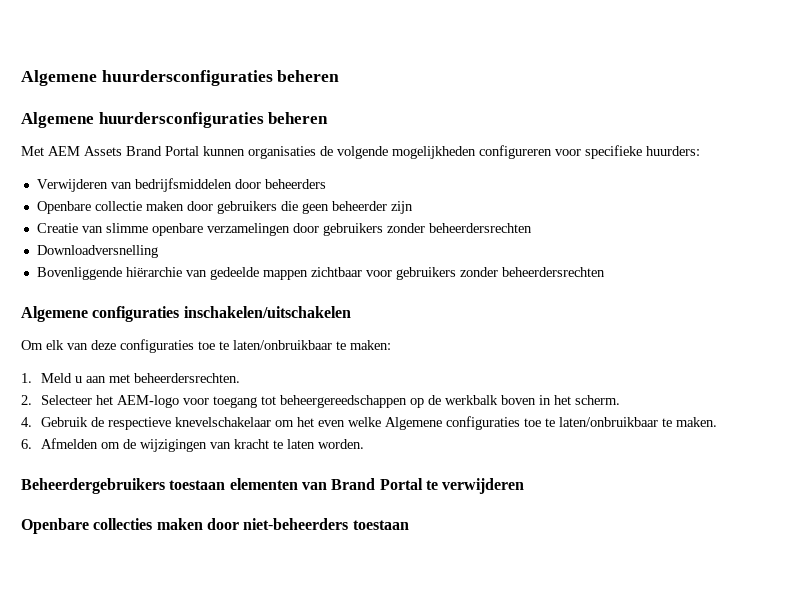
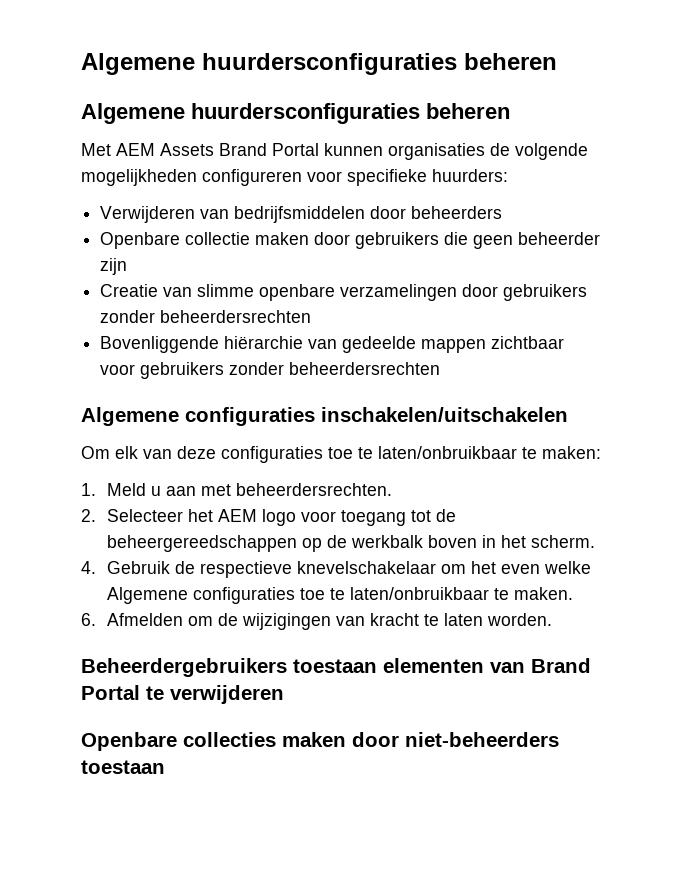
- Downloadversnelling
- 2. Selecteer het AEM-logo voor toegang tot beheergereedschappen op de werkbalk boven in het scherm.
+ 2. Selecteer het AEM logo voor toegang tot de beheergereedschappen op de werkbalk boven in het scherm.

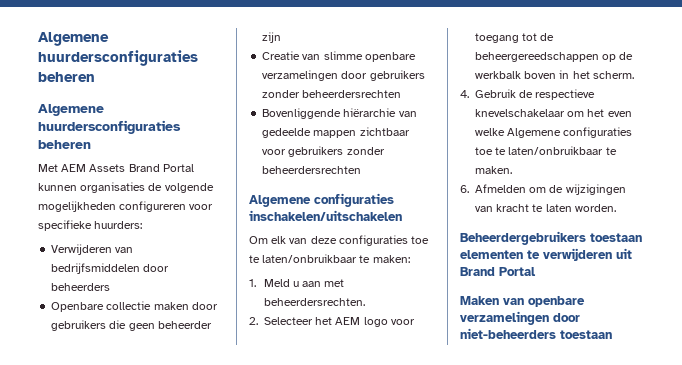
- Beheerdergebruikers toestaan elementen van Brand Portal te verwijderen
- Openbare collecties maken door niet-beheerders toestaan
+ Beheerdergebruikers toestaan elementen te verwijderen uit Brand Portal
+ Maken van openbare verzamelingen door niet-beheerders toestaan

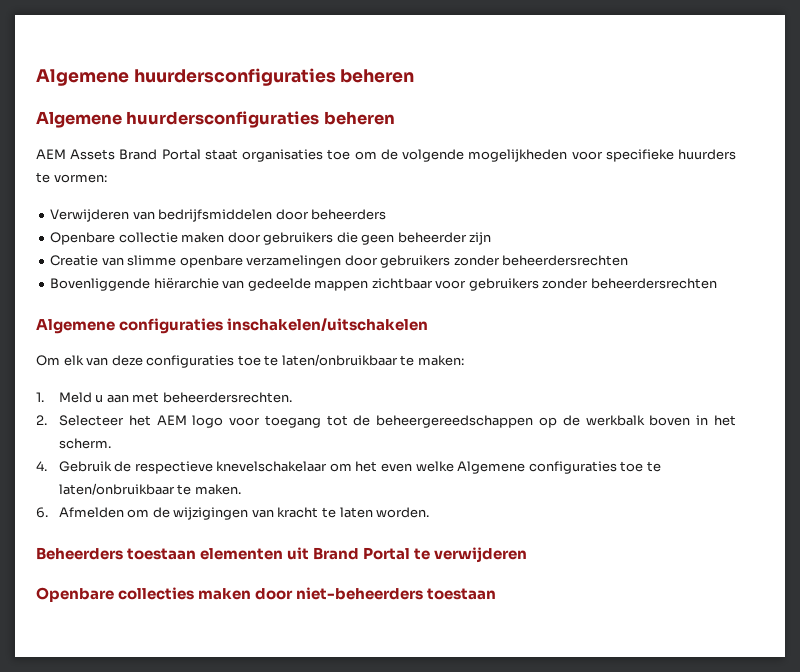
- Met AEM Assets Brand Portal kunnen organisaties de volgende mogelijkheden configureren voor specifieke huurders:
+ AEM Assets Brand Portal staat organisaties toe om de volgende mogelijkheden voor specifieke huurders te vormen:
- Beheerdergebruikers toestaan elementen te verwijderen uit Brand Portal
- Maken van openbare verzamelingen door niet-beheerders toestaan
+ Beheerders toestaan elementen uit Brand Portal te verwijderen
+ Openbare collecties maken door niet-beheerders toestaan

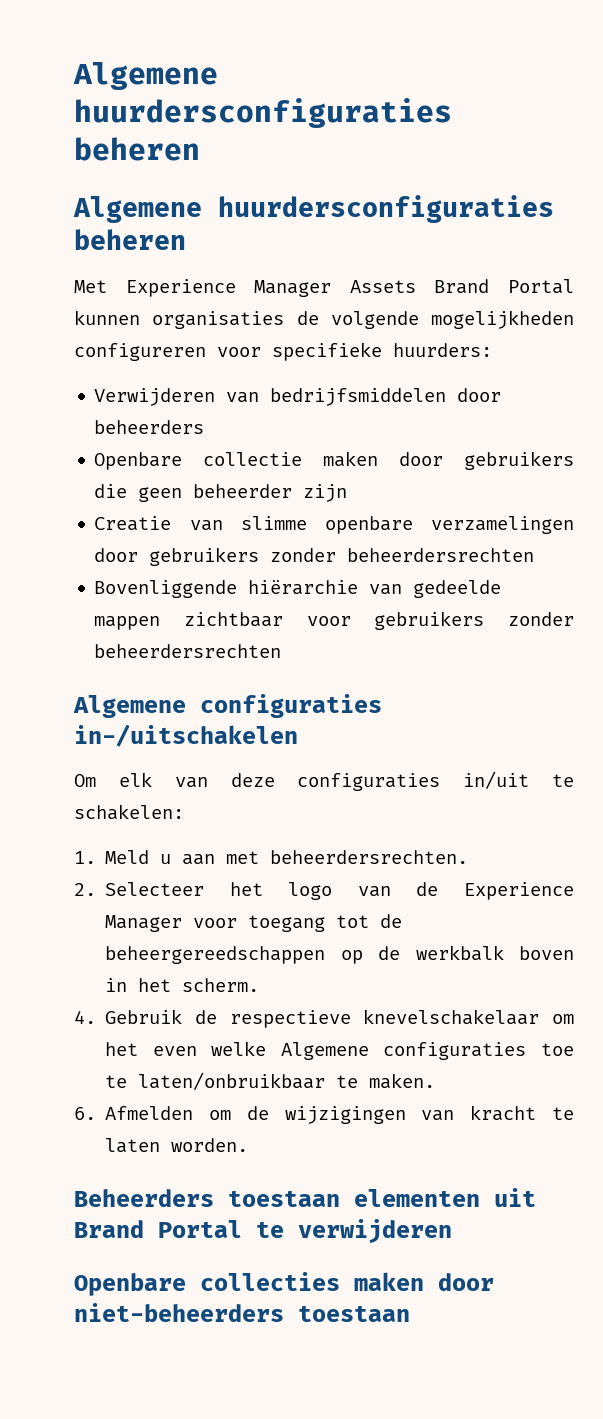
- AEM Assets Brand Portal staat organisaties toe om de volgende mogelijkheden voor specifieke huurders te vormen:
+ Met Experience Manager Assets Brand Portal kunnen organisaties de volgende mogelijkheden configureren voor specifieke huurders:
- Algemene configuraties inschakelen/uitschakelen
+ Algemene configuraties in-/uitschakelen
- Om elk van deze configuraties toe te laten/onbruikbaar te maken:
+ Om elk van deze configuraties in/uit te schakelen:
- 2. Selecteer het AEM logo voor toegang tot de beheergereedschappen op de werkbalk boven in het scherm.
+ 2. Selecteer het logo van de Experience Manager voor toegang tot de beheergereedschappen op de werkbalk boven in het scherm.

